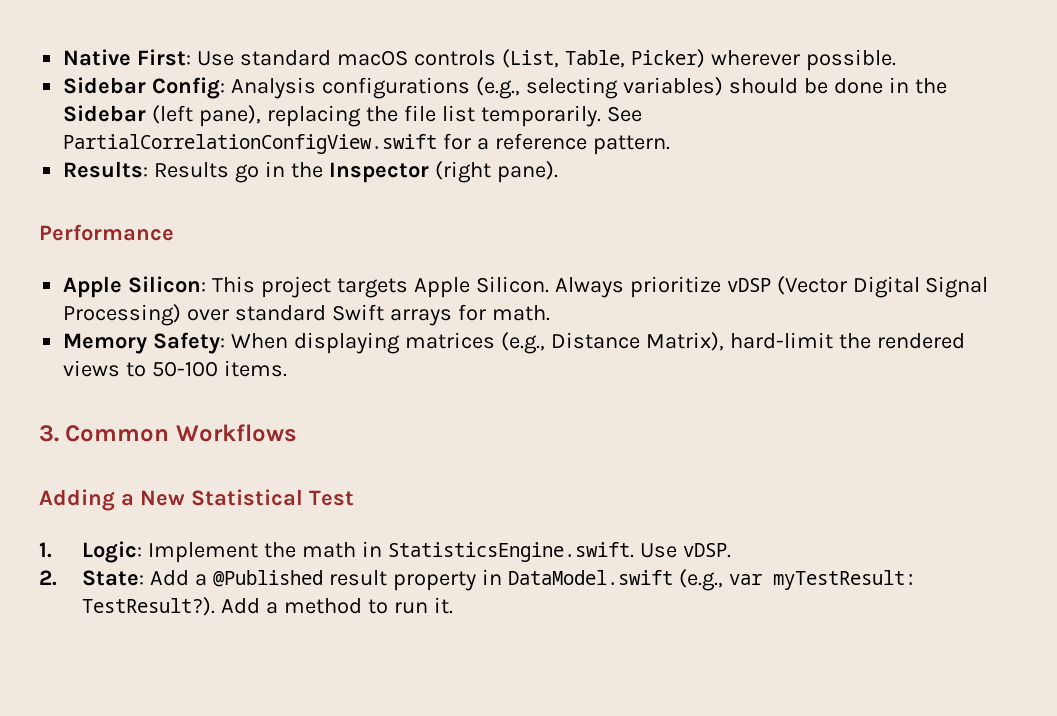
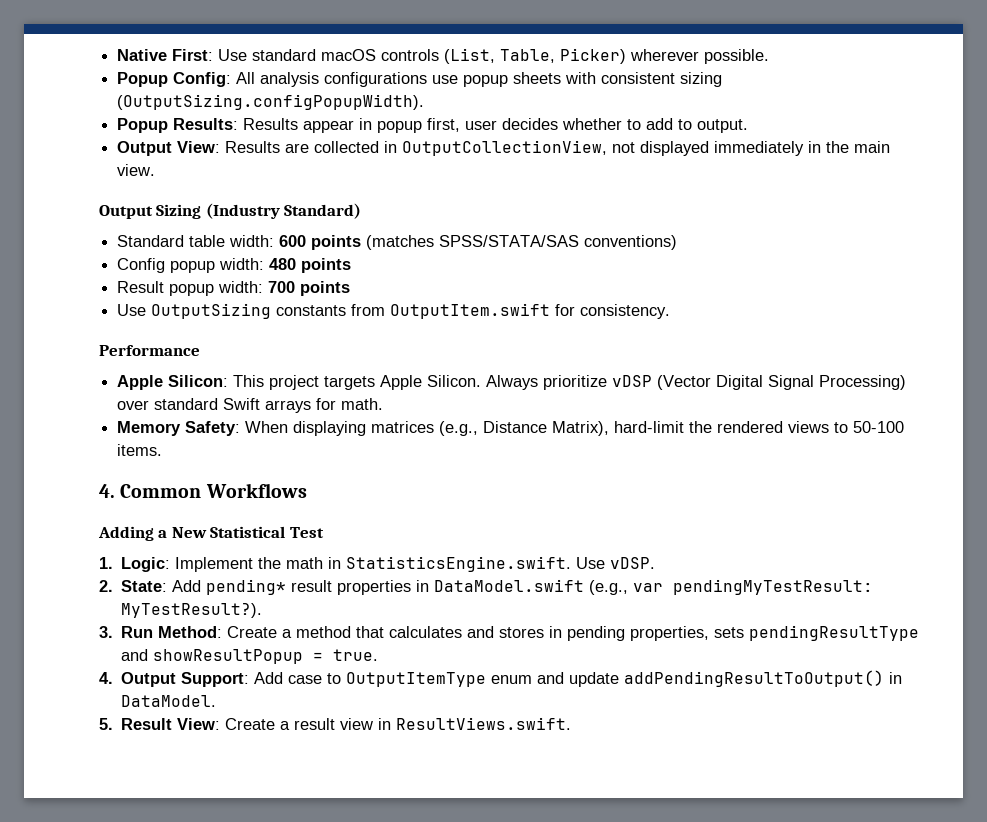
- Sidebar Config: Analysis configurations (e.g., selecting variables) should be done in the Sidebar (left pane), replacing the file list temporarily. See PartialCorrelationConfigView.swift for a reference pattern.
- Results: Results go in the Inspector (right pane).
+ Popup Config: All analysis configurations use popup sheets with consistent sizing (OutputSizing.configPopupWidth).
+ Popup Results: Results appear in popup first, user decides whether to add to output.
+ Output View: Results are collected in OutputCollectionView, not displayed immediately in the main view.
+ Output Sizing (Industry Standard)
+ Standard table width: 600 points (matches SPSS/STATA/SAS conventions)
+ Config popup width: 480 points
+ Result popup width: 700 points
+ Use OutputSizing constants from OutputItem.swift for consistency.
- 3. Common Workflows
+ 4. Common Workflows
- 2. State: Add a @Published result property in DataModel.swift (e.g., var myTestResult: TestResult?). Add a method to run it.
+ 2. State: Add pending* result properties in DataModel.swift (e.g., var pendingMyTestResult: MyTestResult?).
+ 3. Run Method: Create a method that calculates and stores in pending properties, sets pendingResultType and showResultPopup = true.
+ 4. Output Support: Add case to OutputItemType enum and update addPendingResultToOutput() in DataModel.
+ 5. Result View: Create a result view in ResultViews.swift.

